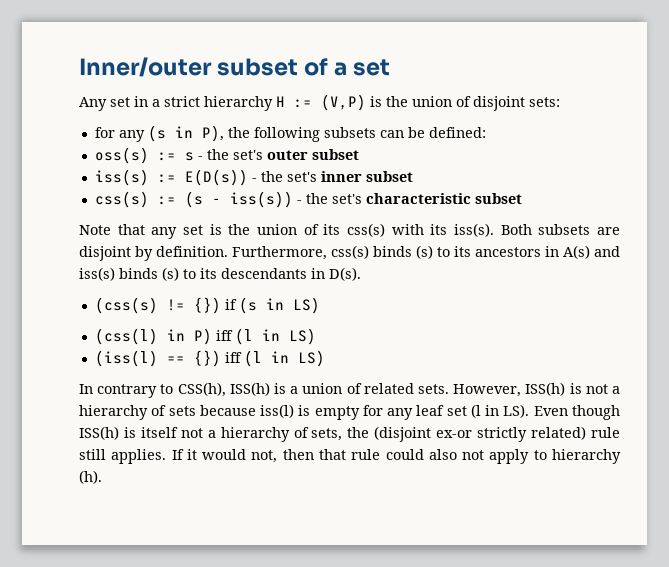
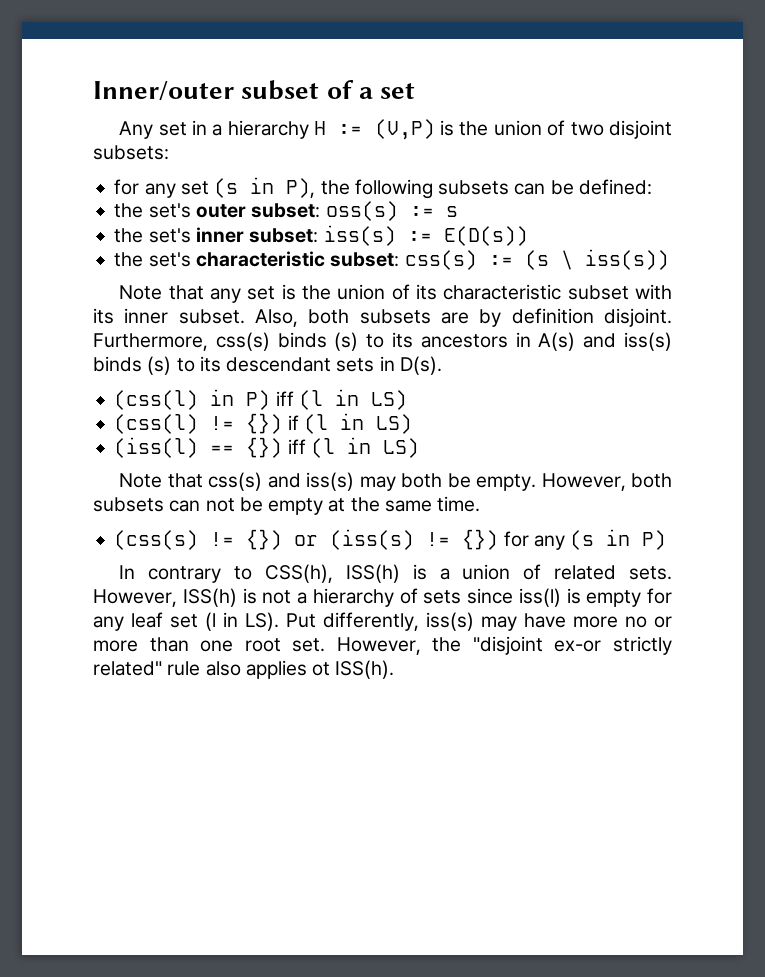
- Any set in a strict hierarchy H := (V,P) is the union of disjoint sets:
- for any (s in P), the following subsets can be defined:
+ Any set in a hierarchy H := (V,P) is the union of two disjoint subsets:
+ for any set (s in P), the following subsets can be defined:
- oss(s) := s - the set's outer subset
- iss(s) := E(D(s)) - the set's inner subset
- css(s) := (s - iss(s)) - the set's characteristic subset
+ the set's outer subset: oss(s) := s
+ the set's inner subset: iss(s) := E(D(s))
+ the set's characteristic subset: css(s) := (s \ iss(s))
- Note that any set is the union of its css(s) with its iss(s). Both subsets are disjoint by definition.
+ Note that any set is the union of its characteristic subset with its inner subset. Also, both subsets are by definition disjoint.
- Furthermore, css(s) binds (s) to its ancestors in A(s) and iss(s) binds (s) to its descendants in D(s).
+ Furthermore, css(s) binds (s) to its ancestors in A(s) and iss(s) binds (s) to its descendant sets in D(s).
- (css(s) != {}) if (s in LS)
+ (css(l) != {}) if (l in LS)
+ Note that css(s) and iss(s) may both be empty. However, both subsets can not be empty at the same time.
+ (css(s) != {}) or (iss(s) != {}) for any (s in P)
- However, ISS(h) is not a hierarchy of sets because iss(l) is empty for any leaf set (l in LS). Even though ISS(h) is itself not a hierarchy of sets, the (disjoint ex-or strictly related) rule still applies. If it would not, then that rule could also not apply to hierarchy (h).
+ However, ISS(h) is not a hierarchy of sets since iss(l) is empty for any leaf set (l in LS). Put differently, iss(s) may have more no or more than one root set. However, the "disjoint ex-or strictly related" rule also applies ot ISS(h).

